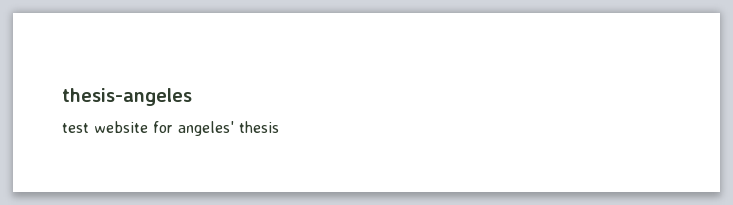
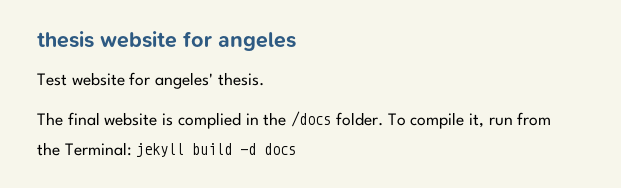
- thesis-angeles
- test website for angeles' thesis
+ thesis website for angeles
+ Test website for angeles' thesis.
+ The final website is complied in the /docs folder. To compile it, run from the Terminal: jekyll build -d docs

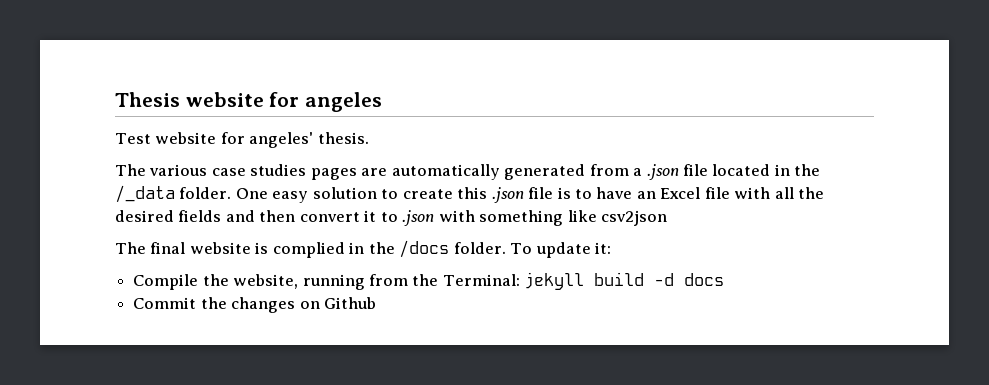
- thesis website for angeles
+ Thesis website for angeles
+ The various case studies pages are automatically generated from a .json file located in the /_data folder. One easy solution to create this .json file is to have an Excel file with all the desired fields and then convert it to .json with something like csv2json
- To compile it, run from the Terminal: jekyll build -d docs
+ To update it:
+ Compile the website, running from the Terminal: jekyll build -d docs
+ Commit the changes on Github

